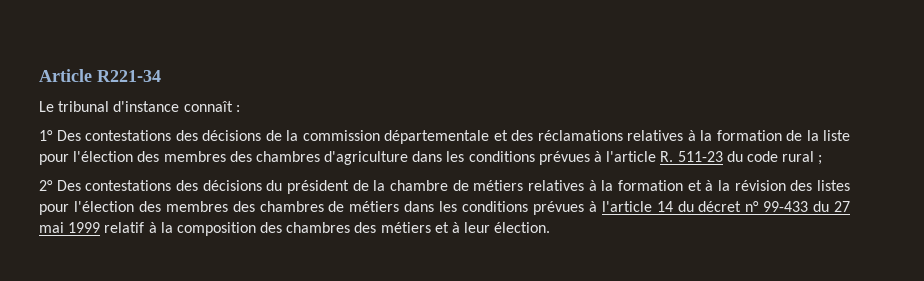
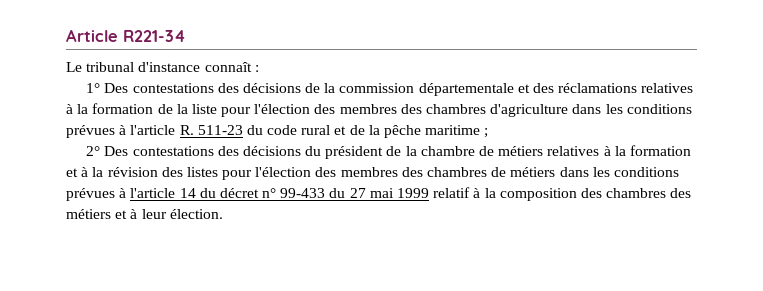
- 1° Des contestations des décisions de la commission départementale et des réclamations relatives à la formation de la liste pour l'élection des membres des chambres d'agriculture dans les conditions prévues à l'article R. 511-23 du code rural ;
+ 1° Des contestations des décisions de la commission départementale et des réclamations relatives à la formation de la liste pour l'élection des membres des chambres d'agriculture dans les conditions prévues à l'article R. 511-23 du code rural et de la pêche maritime ;

